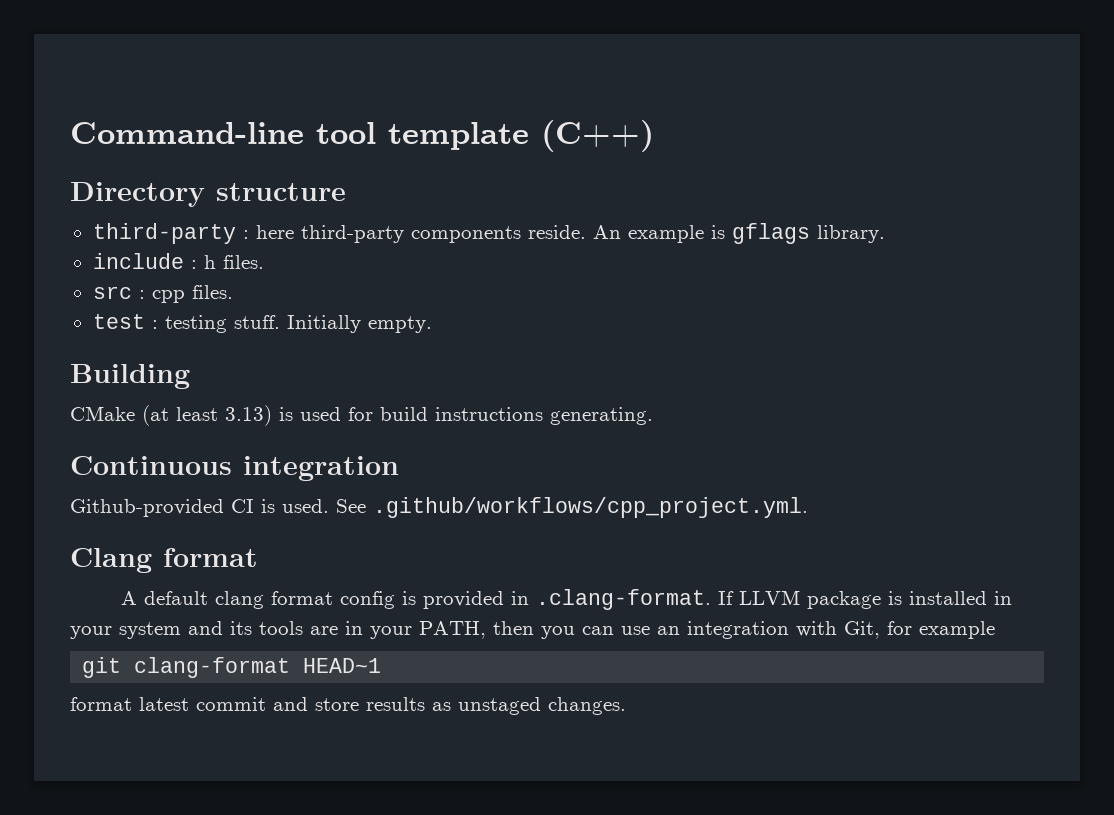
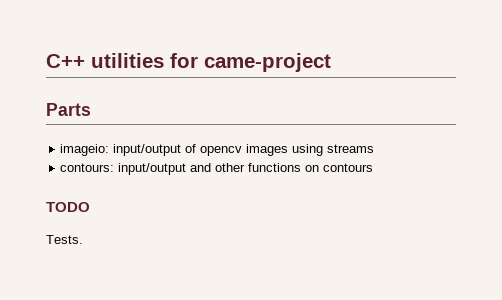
- Command-line tool template (C++)
- Directory structure
- third-party : here third-party components reside. An example is gflags library.
- include : h files.
- src : cpp files.
- test : testing stuff. Initially empty.
- Building
- CMake (at least 3.13) is used for build instructions generating.
- Continuous integration
- Github-provided CI is used. See .github/workflows/cpp_project.yml.
- Clang format
- A default clang format config is provided in .clang-format. If LLVM package is installed in your system and its tools are in your PATH, then you can use an integration with Git, for example
- git clang-format HEAD~1
- format latest commit and store results as unstaged changes.
+ C++ utilities for came-project
+ Parts
+ imageio: input/output of opencv images using streams
+ contours: input/output and other functions on contours
+ TODO
+ Tests.

